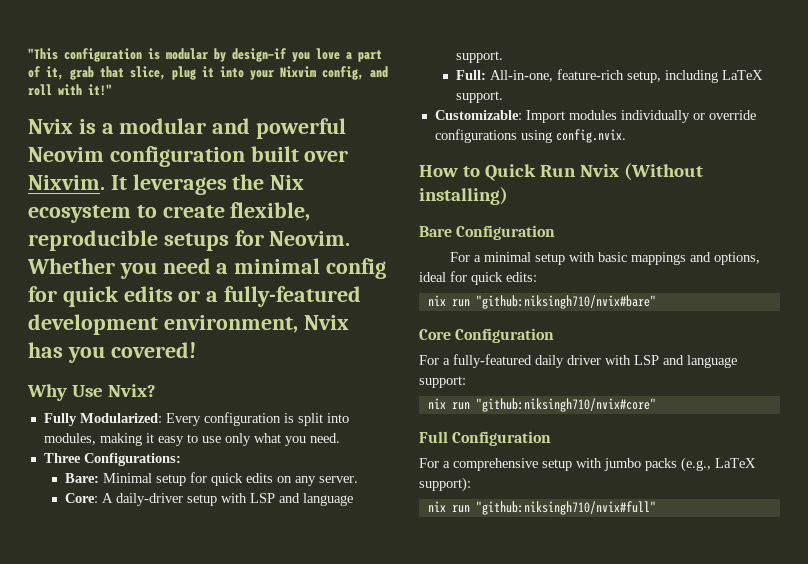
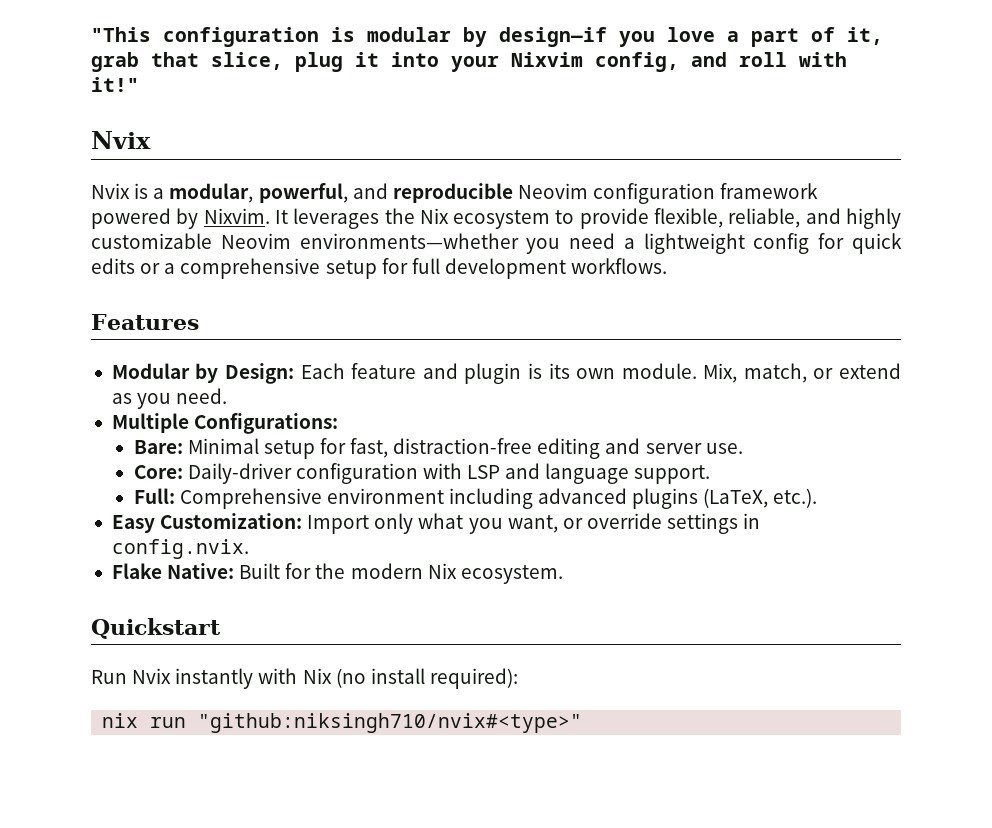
  "This configuration is modular by design—if you love a part of it, grab that slice, plug it into your Nixvim config, and roll with it!"
- Nvix is a modular and powerful Neovim configuration built over Nixvim.
+ Nvix
+ Nvix is a modular, powerful, and reproducible Neovim configuration framework powered by Nixvim.
- It leverages the Nix ecosystem to create flexible, reproducible setups for Neovim. Whether you need a minimal config for quick edits or a fully-featured development environment, Nvix has you covered!
- Why Use Nvix?
- Fully Modularized: Every configuration is split into modules, making it easy to use only what you need.
+ It leverages the Nix ecosystem to provide flexible, reliable, and highly customizable Neovim environments—whether you need a lightweight config for quick edits or a comprehensive setup for full development workflows.
+ Features
+ Modular by Design: Each feature and plugin is its own module. Mix, match, or extend as you need.
- Three Configurations:
+ Multiple Configurations:
- Bare: Minimal setup for quick edits on any server.
- Core: A daily-driver setup with LSP and language support.
+ Bare: Minimal setup for fast, distraction-free editing and server use.
+ Core: Daily-driver configuration with LSP and language support.
- Full: All-in-one, feature-rich setup, including LaTeX support.
- Customizable: Import modules individually or override configurations using config.nvix.
- How to Quick Run Nvix (Without installing)
- Bare Configuration
- For a minimal setup with basic mappings and options, ideal for quick edits:
- nix run "github:niksingh710/nvix#bare"
- Core Configuration
- For a fully-featured daily driver with LSP and language support:
- nix run "github:niksingh710/nvix#core"
- Full Configuration
- For a comprehensive setup with jumbo packs (e.g., LaTeX support):
- nix run "github:niksingh710/nvix#full"
+ Full: Comprehensive environment including advanced plugins (LaTeX, etc.).
+ Easy Customization: Import only what you want, or override settings in config.nvix.
+ Flake Native: Built for the modern Nix ecosystem.
+ Quickstart
+ Run Nvix instantly with Nix (no install required):
+ nix run "github:niksingh710/nvix#<type>"

